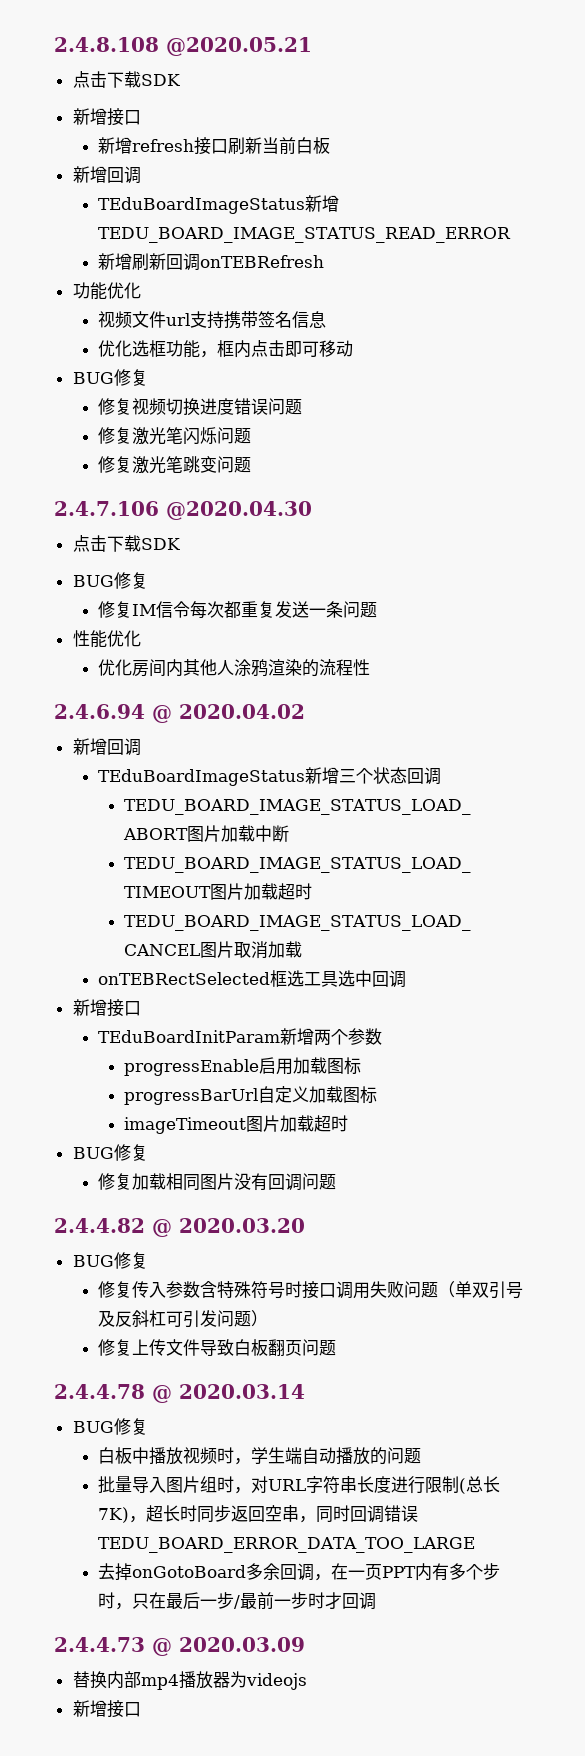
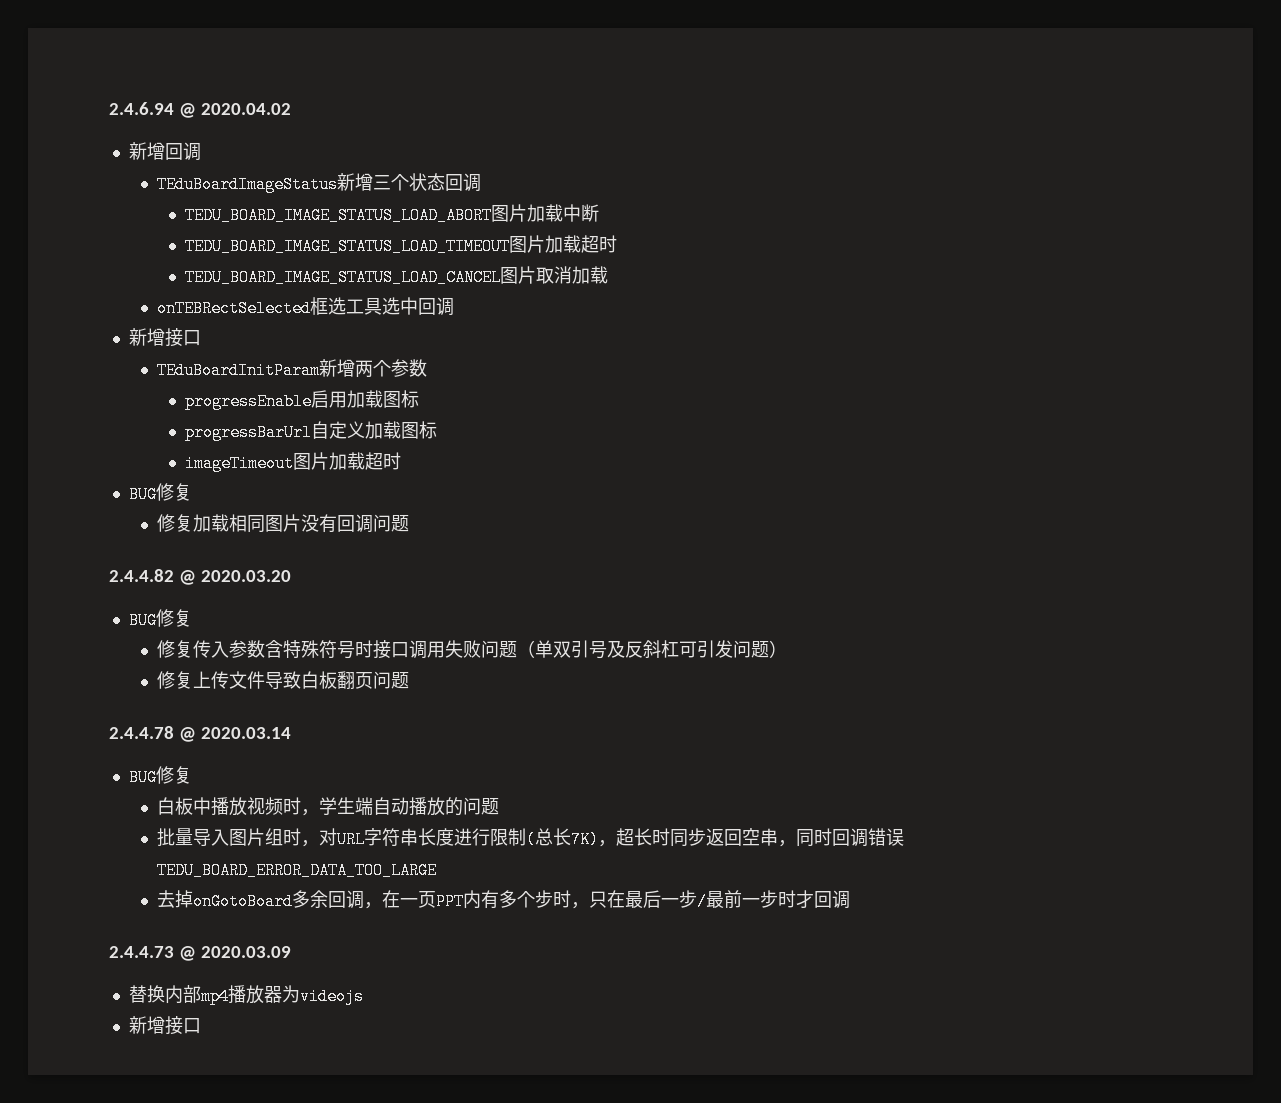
- 2.4.8.108 @2020.05.21
- 点击下载SDK
- 新增接口
- 新增refresh接口刷新当前白板
- 新增回调
- TEduBoardImageStatus新增TEDU_BOARD_IMAGE_STATUS_READ_ERROR
- 新增刷新回调onTEBRefresh
- 功能优化
- 视频文件url支持携带签名信息
- 优化选框功能，框内点击即可移动
- BUG修复
- 修复视频切换进度错误问题
- 修复激光笔闪烁问题
- 修复激光笔跳变问题
- 2.4.7.106 @2020.04.30
- 点击下载SDK
- BUG修复
- 修复IM信令每次都重复发送一条问题
- 性能优化
- 优化房间内其他人涂鸦渲染的流程性

